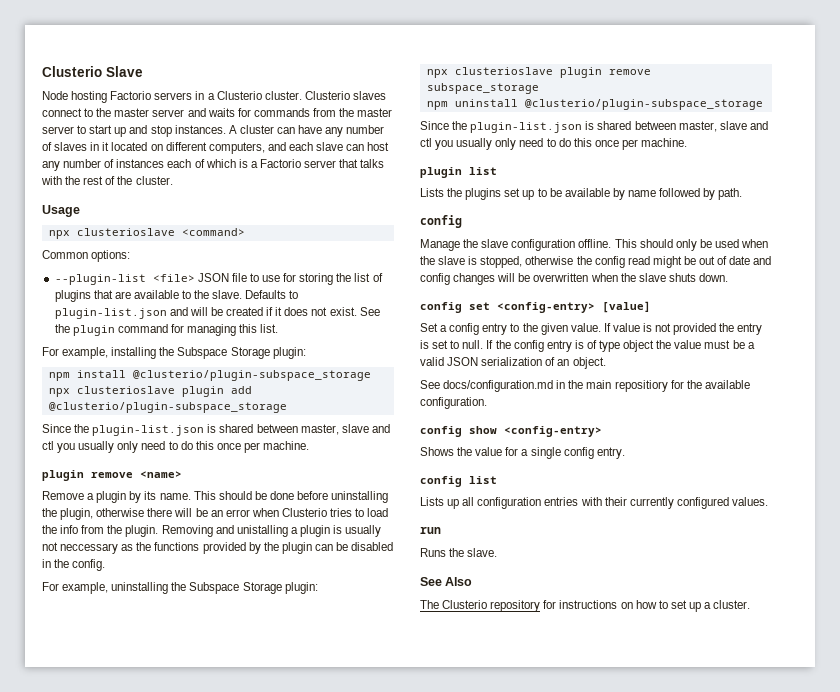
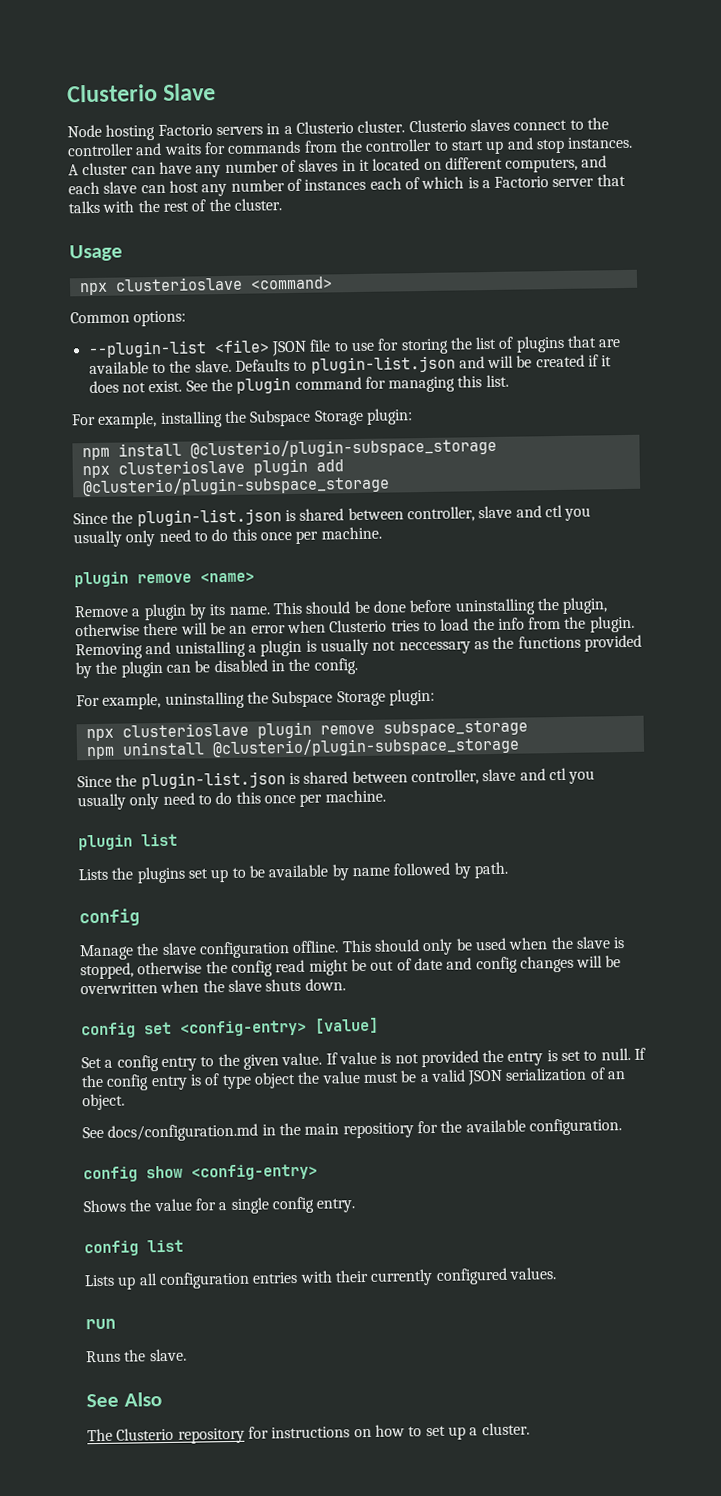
- Clusterio slaves connect to the master server and waits for commands from the master server to start up and stop instances.
+ Clusterio slaves connect to the controller and waits for commands from the controller to start up and stop instances.
  npx clusterioslave plugin add @clusterio/plugin-subspace_storage
- Since the plugin-list.json is shared between master, slave and ctl you usually only need to do this once per machine.
+ Since the plugin-list.json is shared between controller, slave and ctl you usually only need to do this once per machine.
  npm uninstall @clusterio/plugin-subspace_storage
- Since the plugin-list.json is shared between master, slave and ctl you usually only need to do this once per machine.
+ Since the plugin-list.json is shared between controller, slave and ctl you usually only need to do this once per machine.

